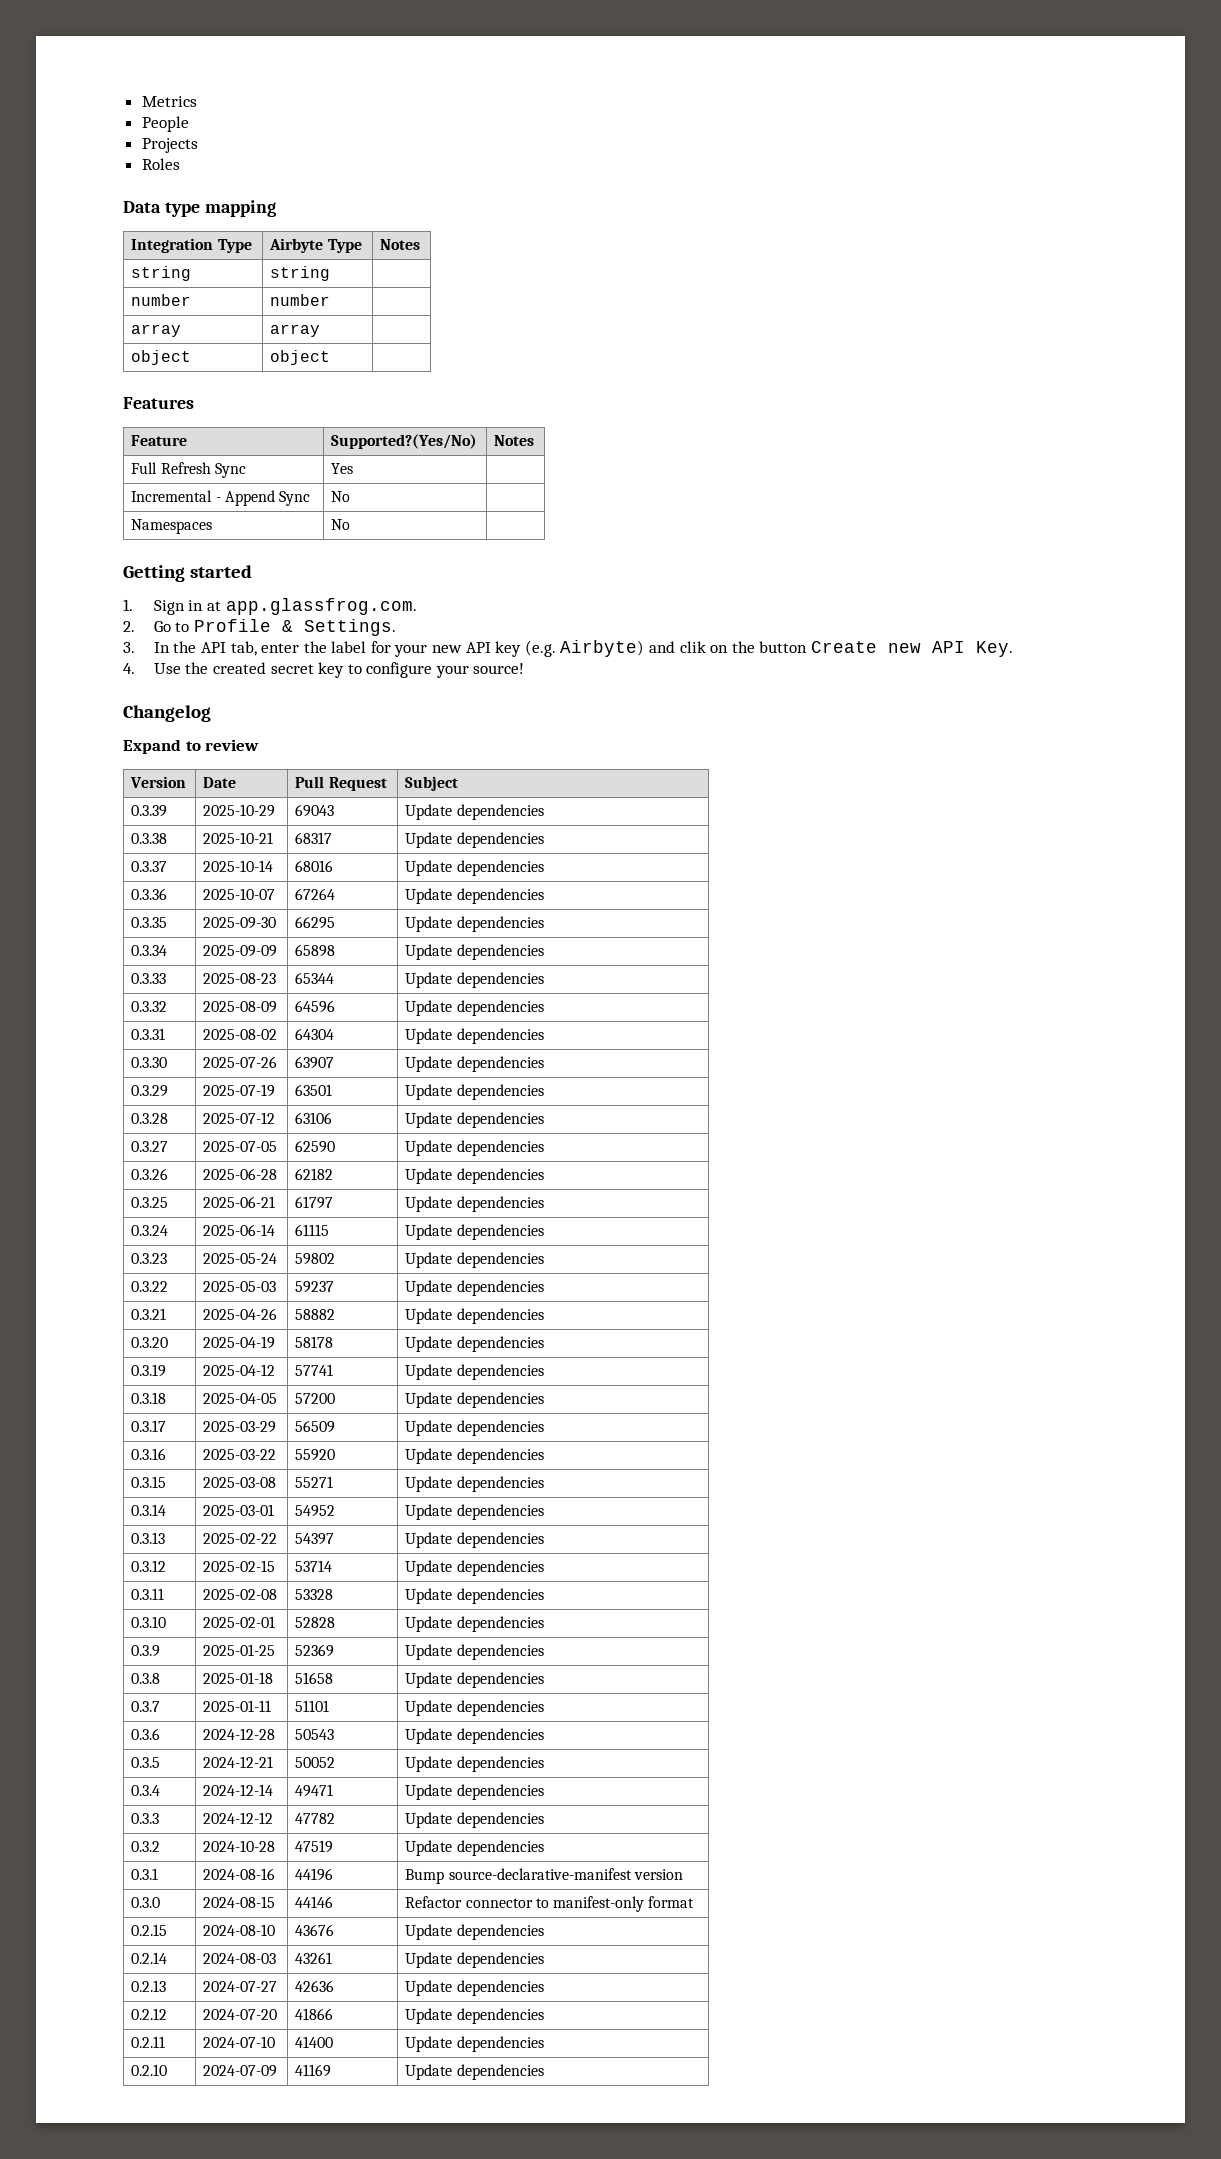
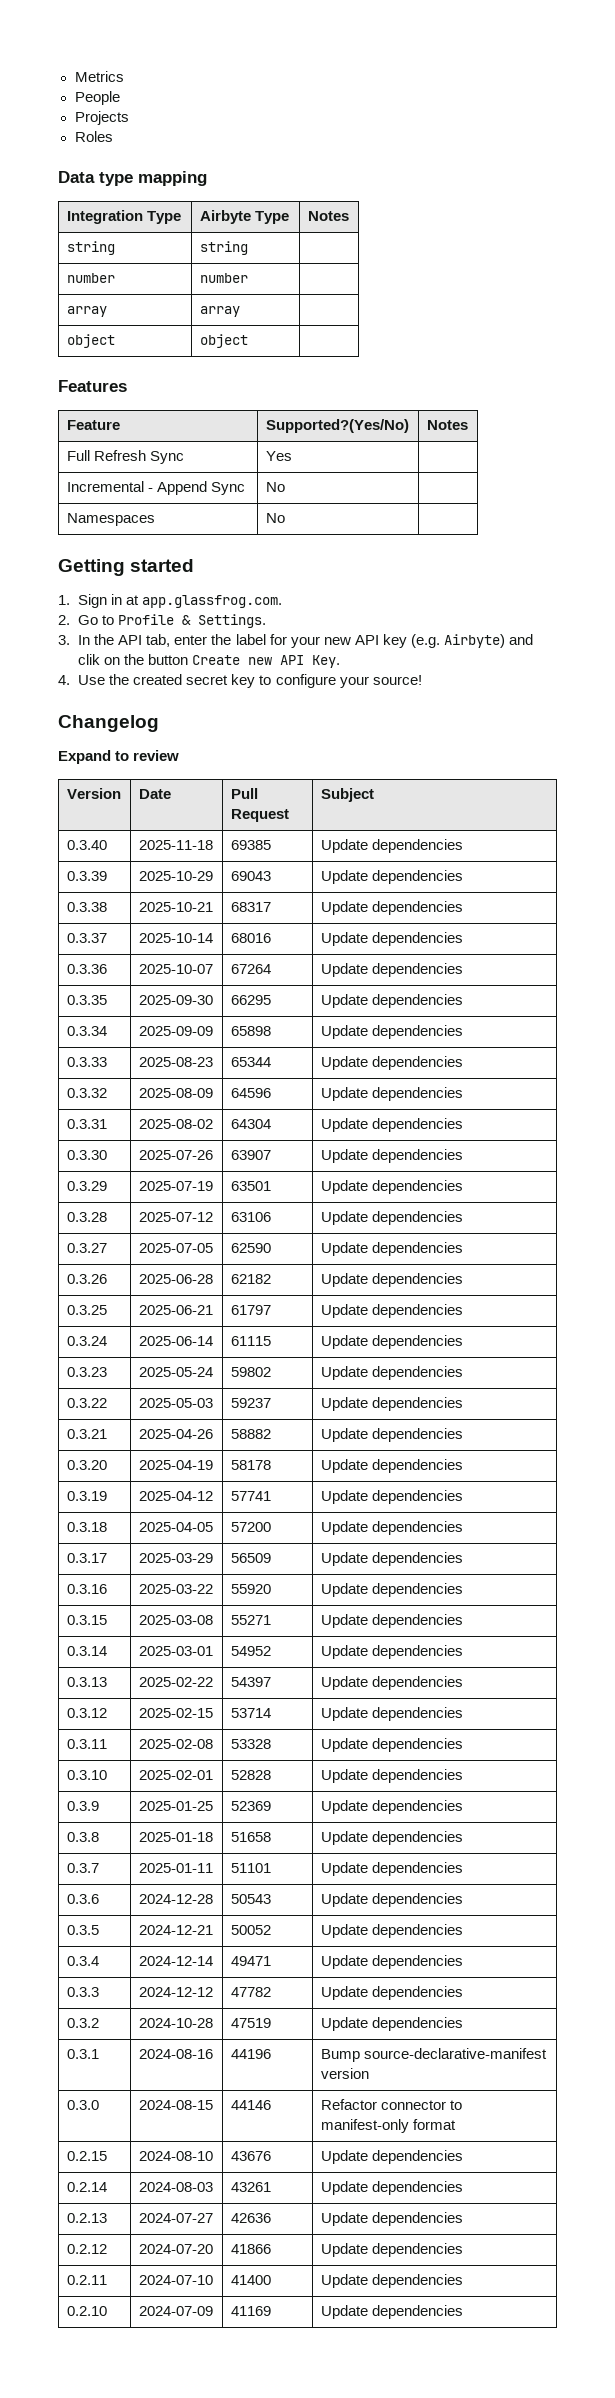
+ 0.3.40 | 2025-11-18 | 69385 | Update dependencies

